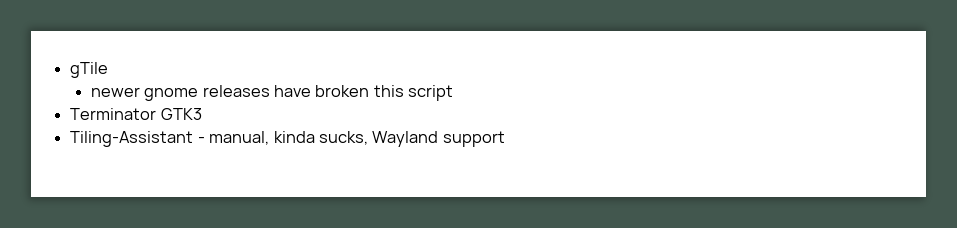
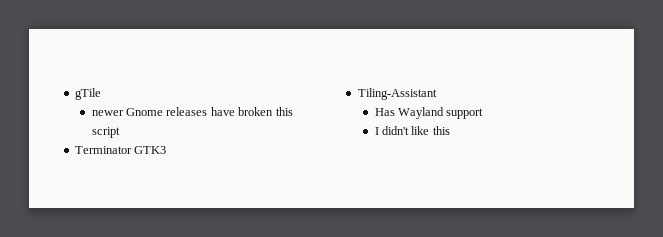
- newer gnome releases have broken this script
+ newer Gnome releases have broken this script
- Tiling-Assistant - manual, kinda sucks, Wayland support
+ Tiling-Assistant
+ Has Wayland support
+ I didn't like this

